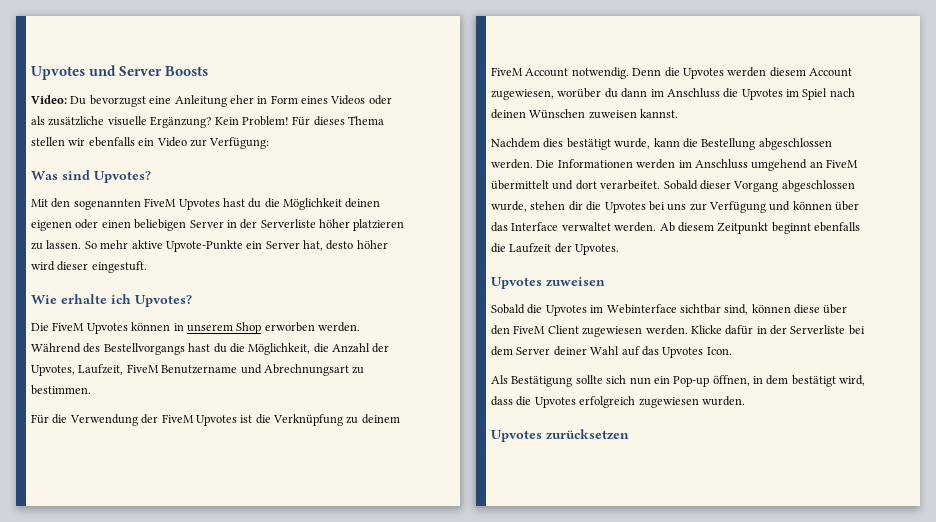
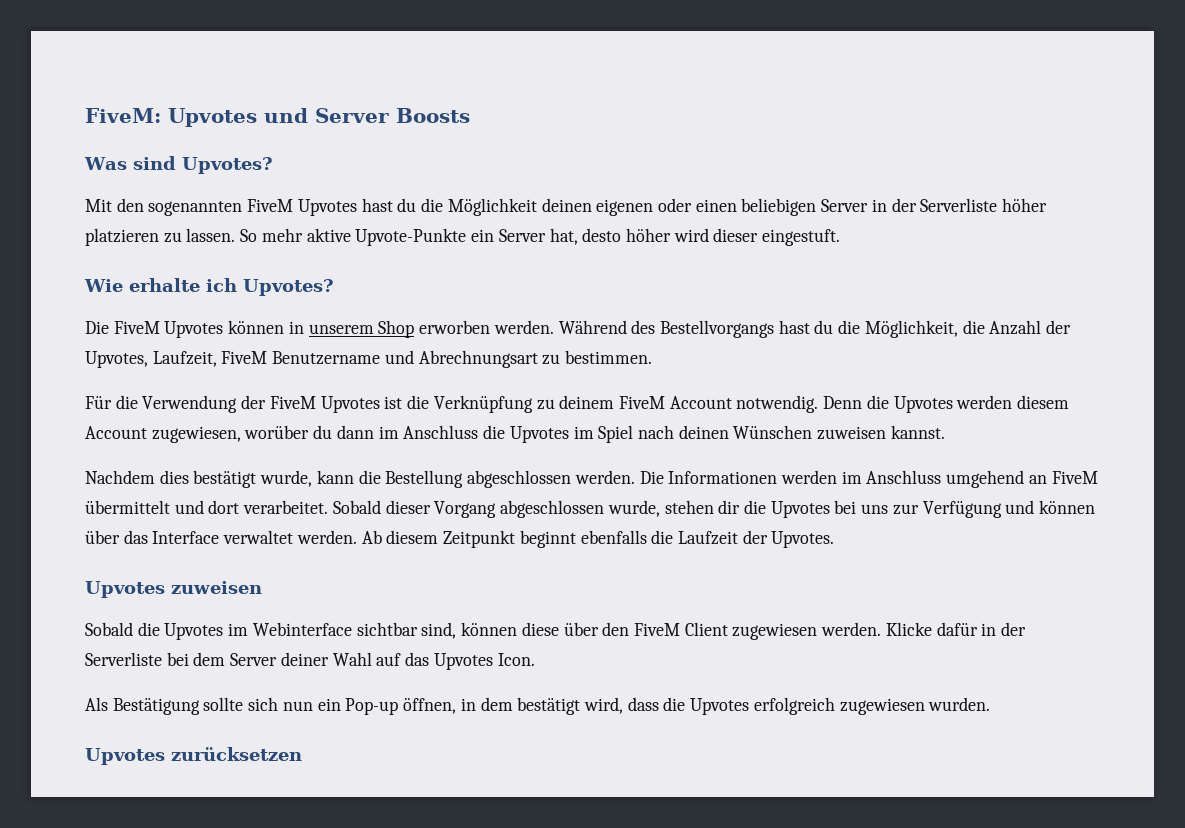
- Upvotes und Server Boosts
+ FiveM: Upvotes und Server Boosts
- Video: Du bevorzugst eine Anleitung eher in Form eines Videos oder als zusätzliche visuelle Ergänzung? Kein Problem! Für dieses Thema stellen wir ebenfalls ein Video zur Verfügung:

